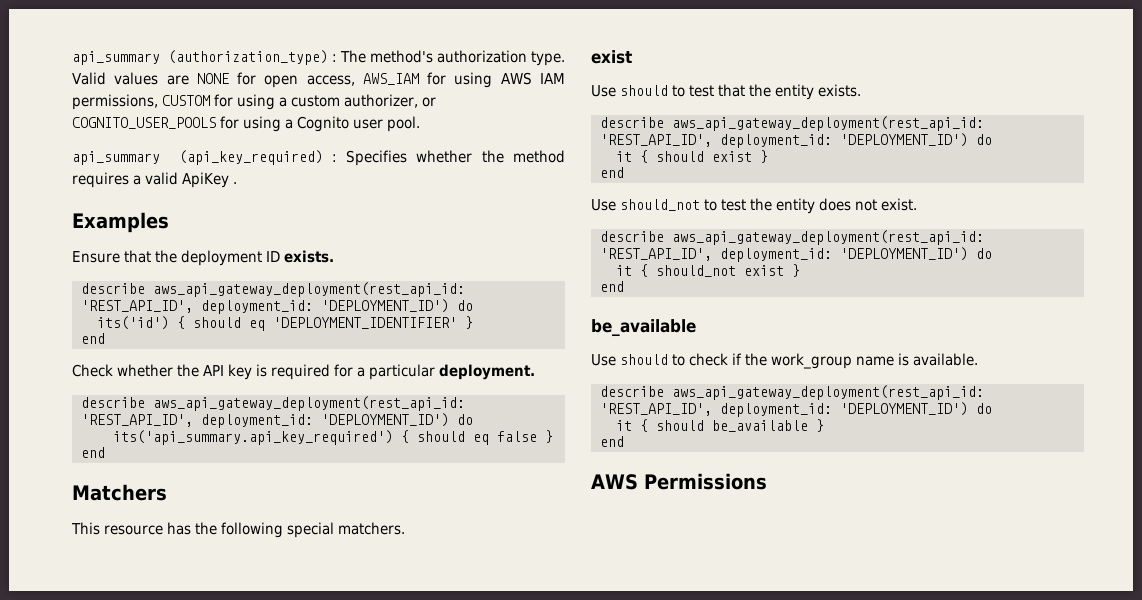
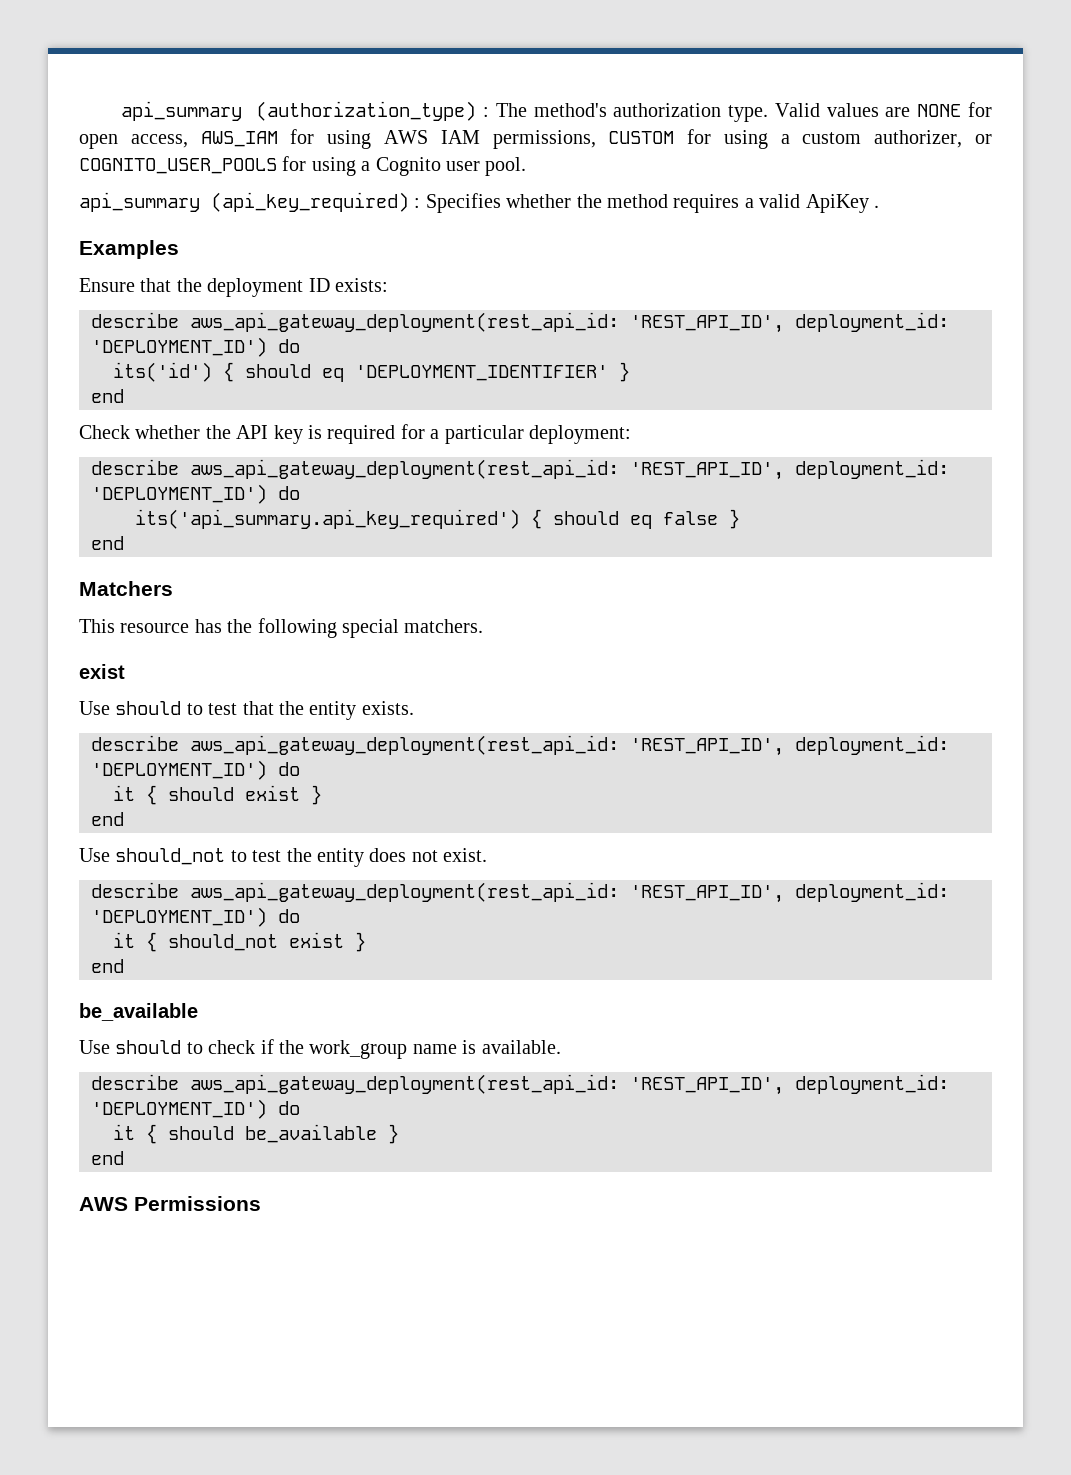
- Ensure that the deployment ID exists.
+ Ensure that the deployment ID exists:
- Check whether the API key is required for a particular deployment.
+ Check whether the API key is required for a particular deployment:

